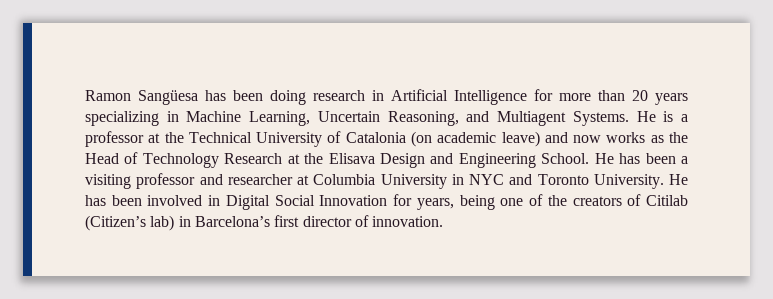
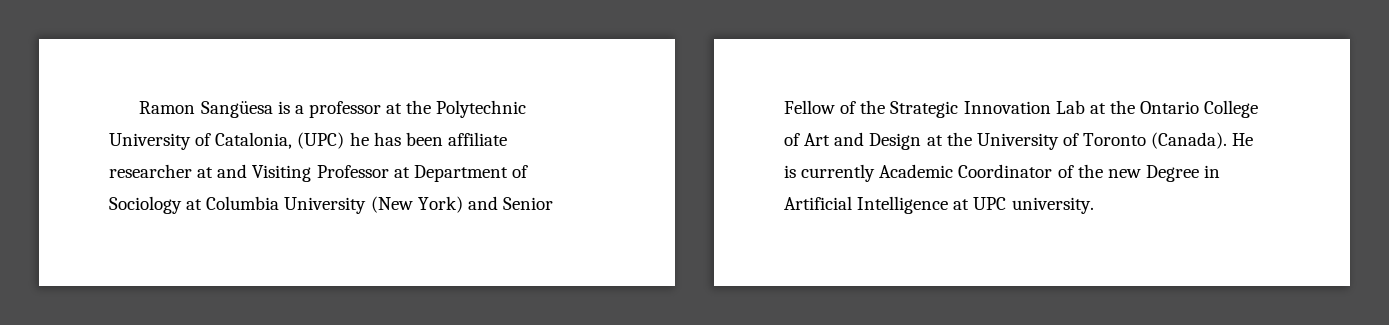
- Ramon Sangüesa has been doing research in Artificial Intelligence for more than 20 years specializing in Machine Learning, Uncertain Reasoning, and Multiagent Systems. He is a professor at the Technical University of Catalonia (on academic leave) and now works as the Head of Technology Research at the Elisava Design and Engineering School. He has been a visiting professor and researcher at Columbia University in NYC and Toronto University. He has been involved in Digital Social Innovation for years, being one of the creators of Citilab (Citizen’s lab) in Barcelona’s first director of innovation.
+ Ramon Sangüesa is a professor at the Polytechnic University of Catalonia, (UPC) he has been affiliate researcher at and Visiting Professor at Department of Sociology at Columbia University (New York) and Senior Fellow of the Strategic Innovation Lab at the Ontario College of Art and Design at the University of Toronto (Canada). He is currently Academic Coordinator of the new Degree in Artificial Intelligence at UPC university.

